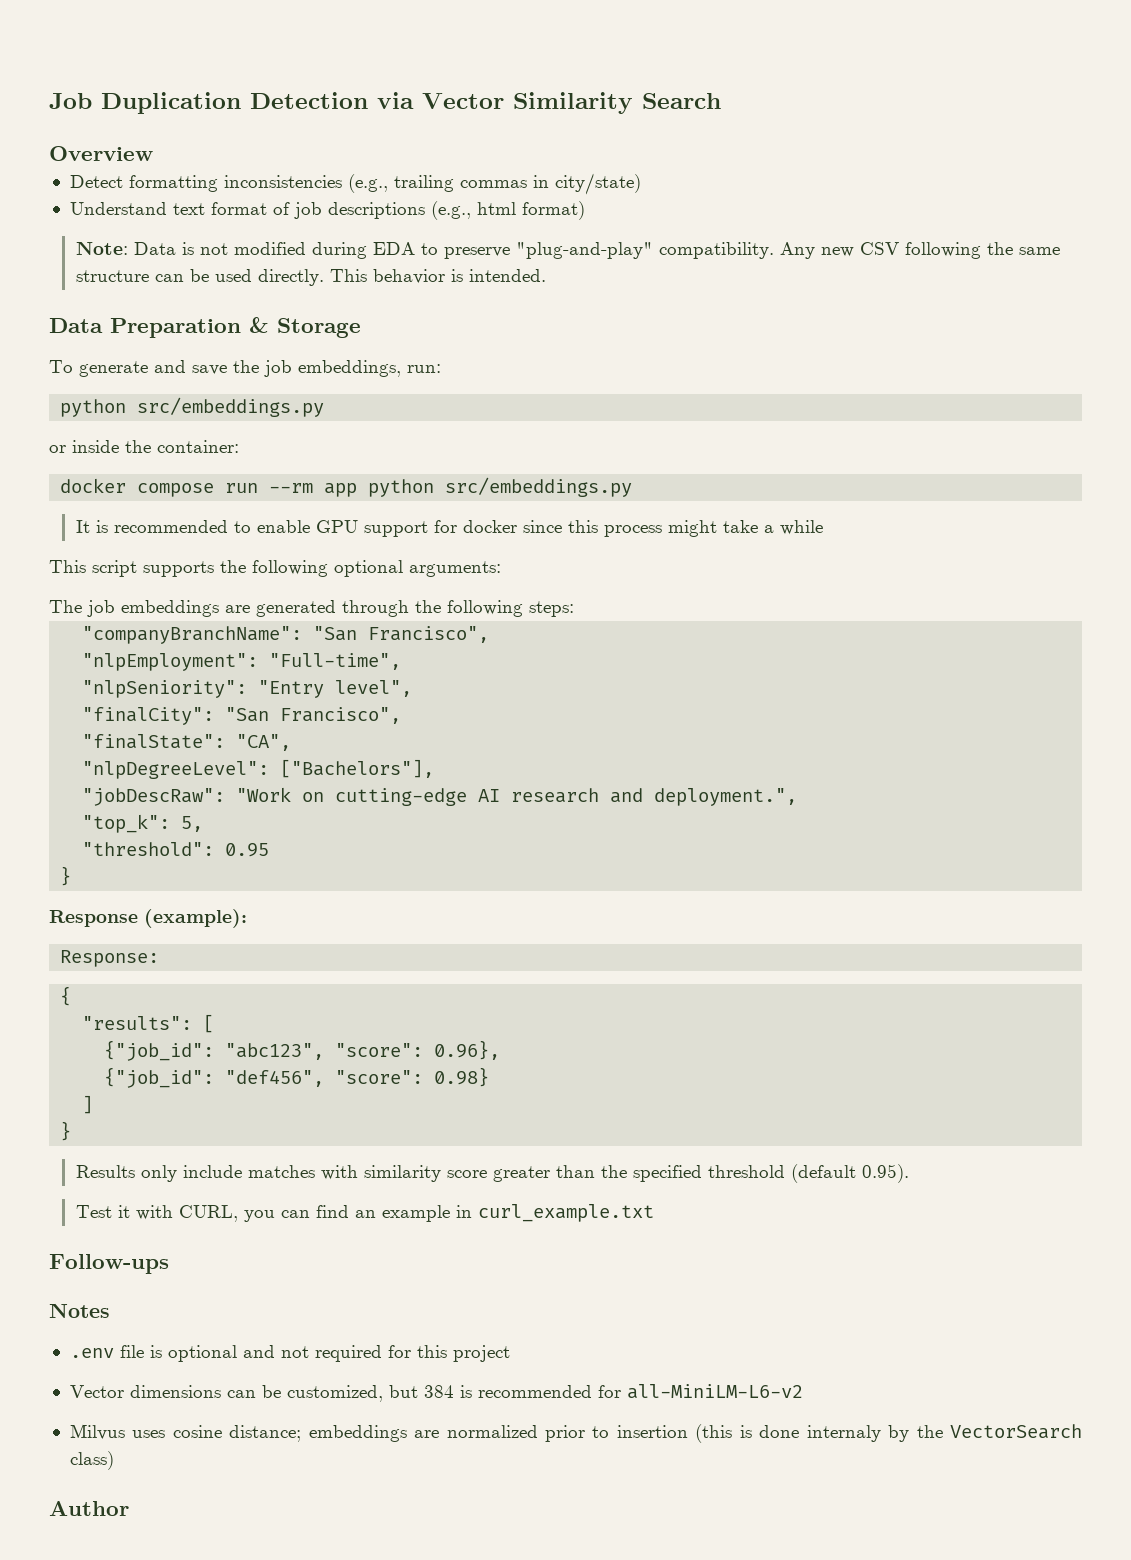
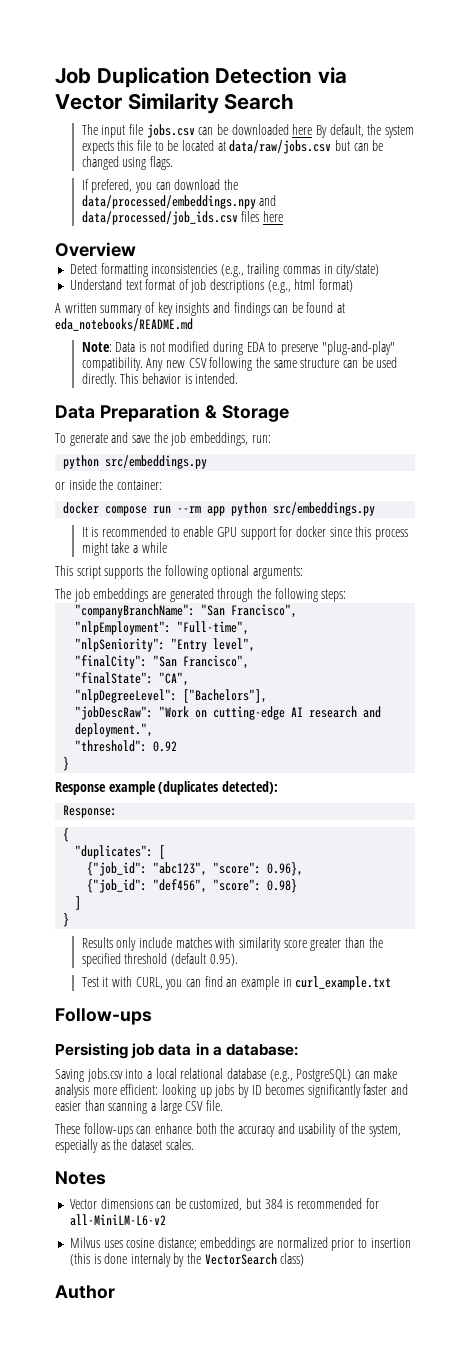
+ The input file jobs.csv can be downloaded here By default, the system expects this file to be located at data/raw/jobs.csv but can be changed using flags.
+ If prefered, you can download the data/processed/embeddings.npy and data/processed/job_ids.csv files here
+ A written summary of key insights and findings can be found at eda_notebooks/README.md
- "top_k": 5,
- "threshold": 0.95
+ "threshold": 0.92
- Response (example):
+ Response example (duplicates detected):
- "results": [
+ "duplicates": [
+ Persisting job data in a database:
+ Saving jobs.csv into a local relational database (e.g., PostgreSQL) can make analysis more efficient: looking up jobs by ID becomes significantly faster and easier than scanning a large CSV file.
+ These follow-ups can enhance both the accuracy and usability of the system, especially as the dataset scales.
  Notes
- .env file is optional and not required for this project

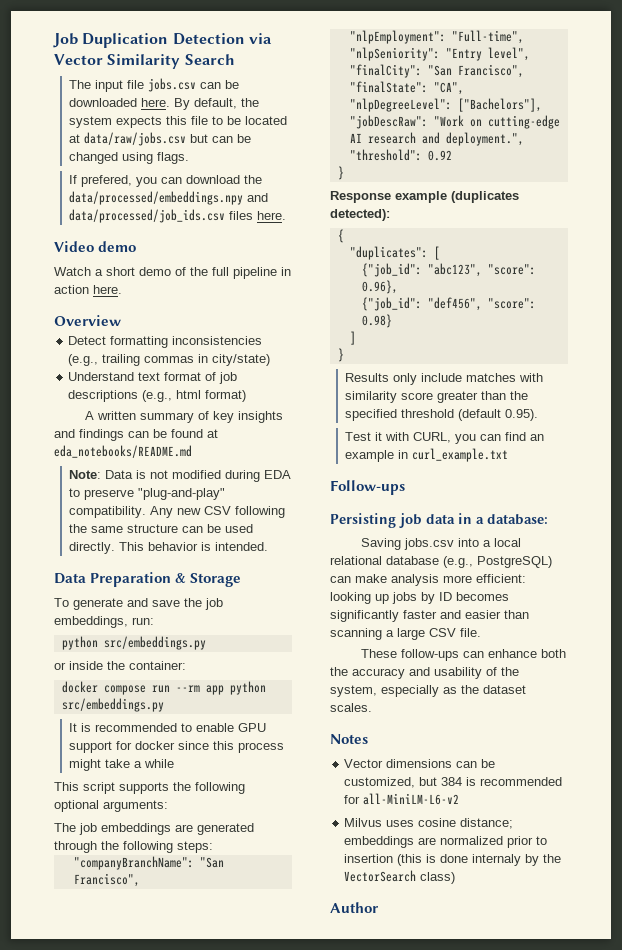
- The input file jobs.csv can be downloaded here By default, the system expects this file to be located at data/raw/jobs.csv but can be changed using flags.
+ The input file jobs.csv can be downloaded here. By default, the system expects this file to be located at data/raw/jobs.csv but can be changed using flags.
- If prefered, you can download the data/processed/embeddings.npy and data/processed/job_ids.csv files here
+ If prefered, you can download the data/processed/embeddings.npy and data/processed/job_ids.csv files here.
+ Video demo
+ Watch a short demo of the full pipeline in action here.
- Response:

